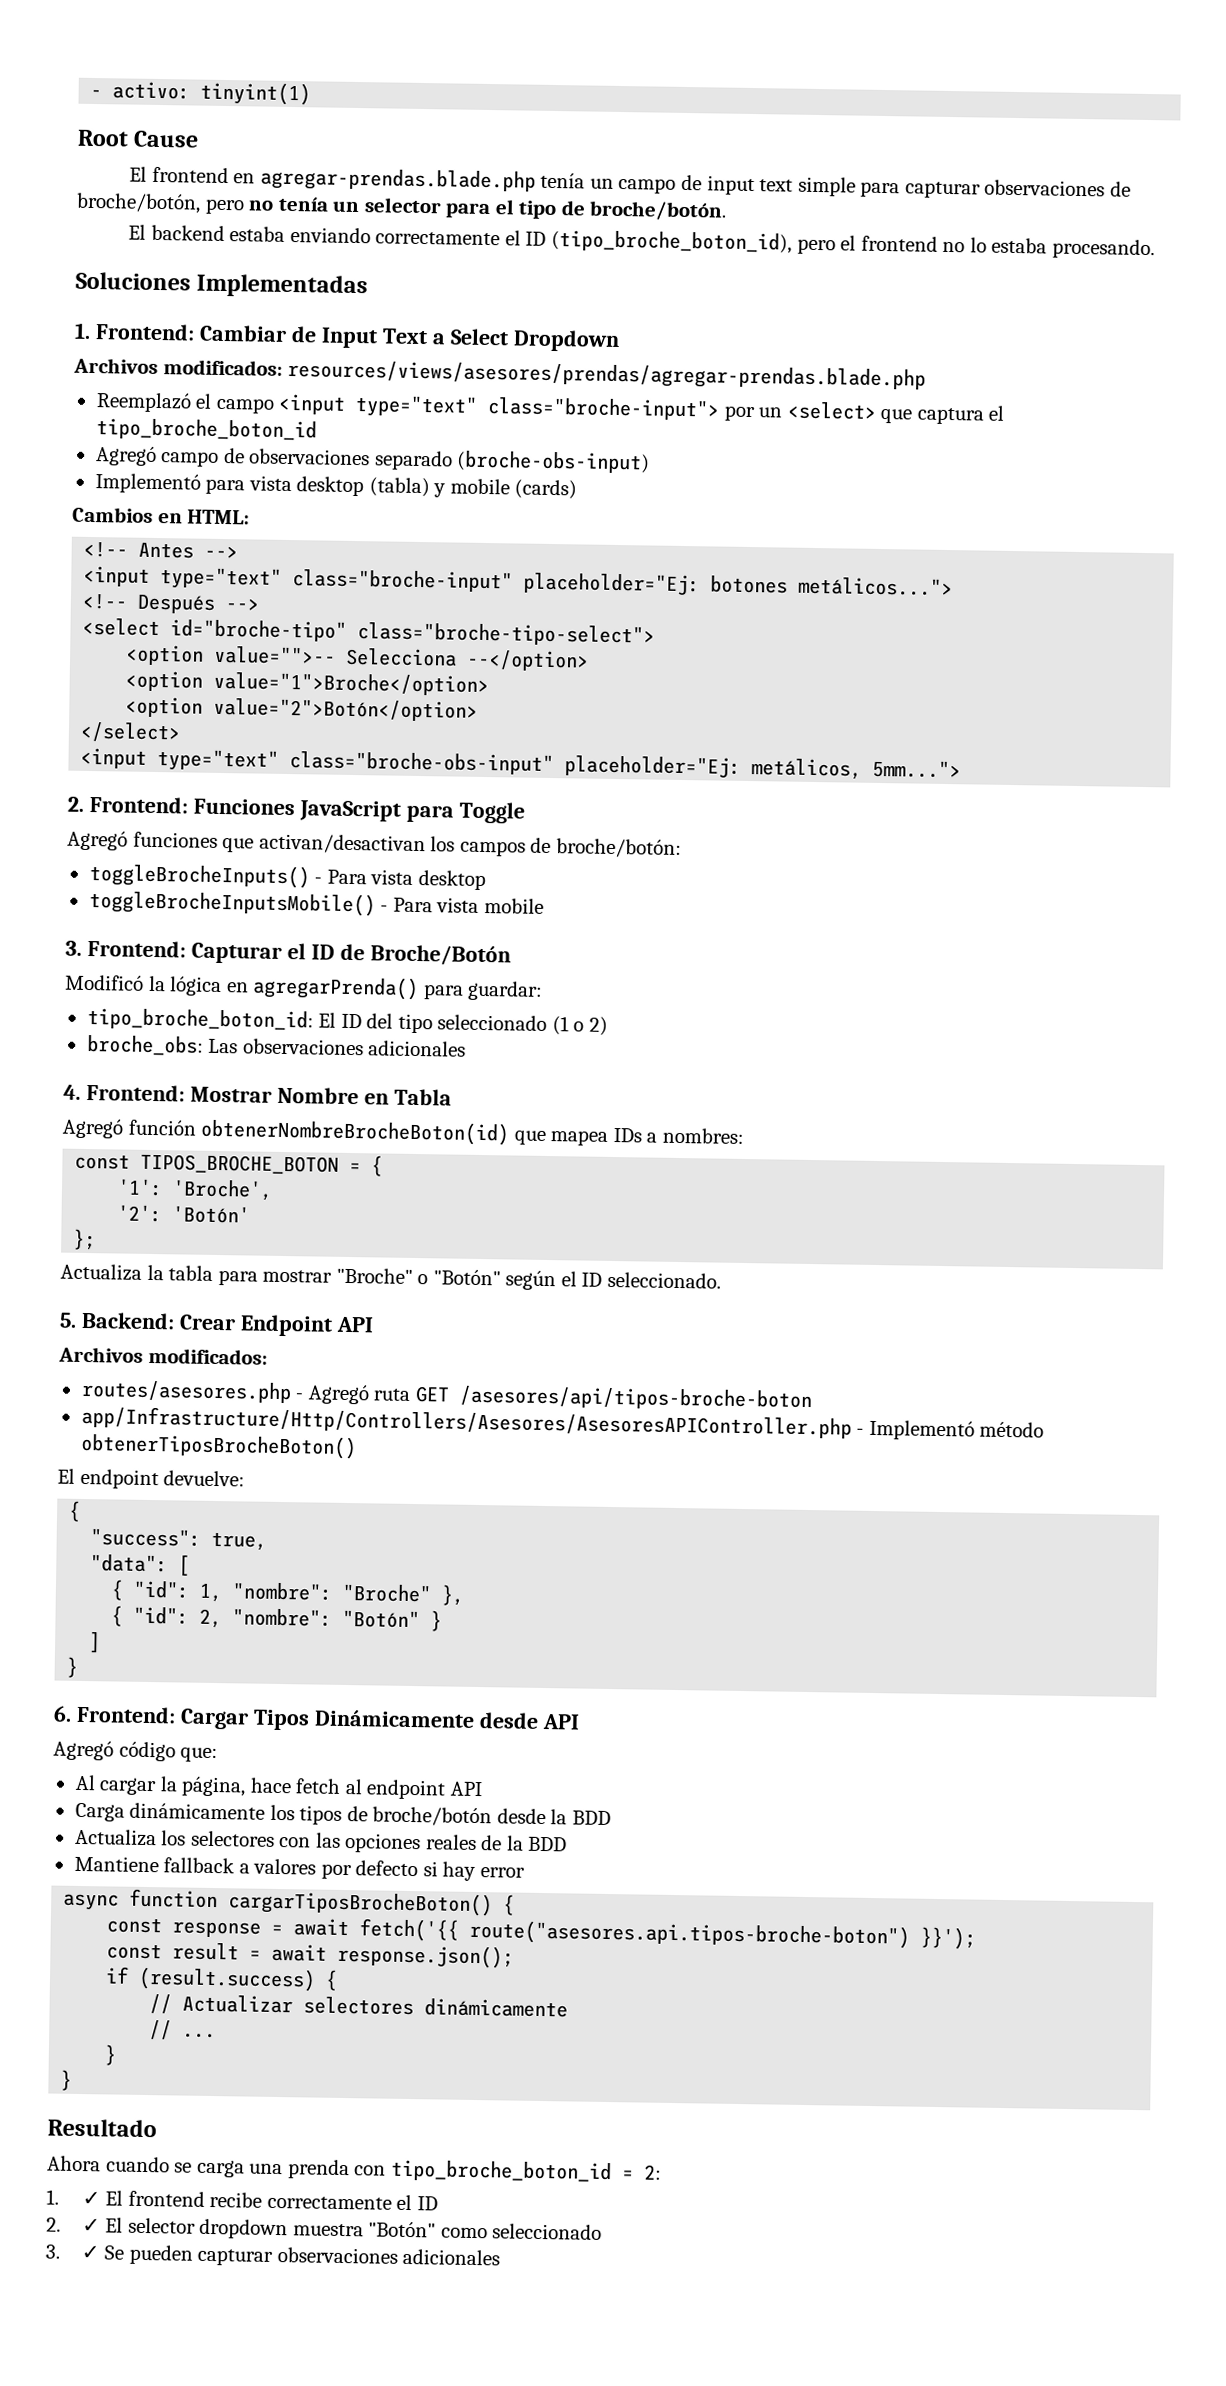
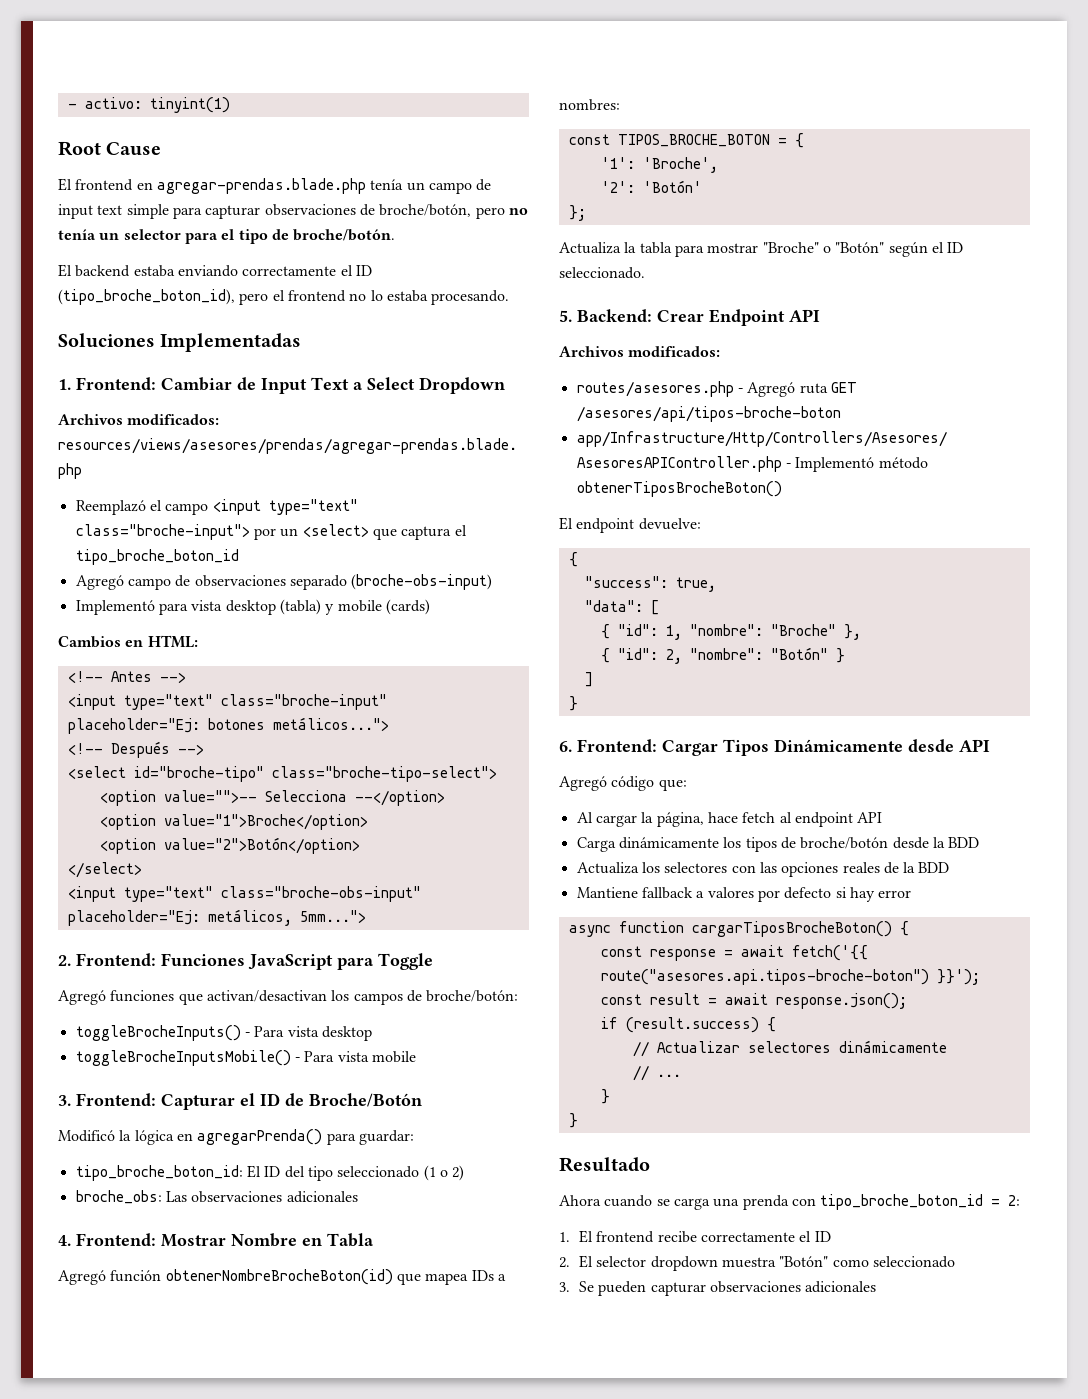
- 1. ✓ El frontend recibe correctamente el ID
+ 1. El frontend recibe correctamente el ID
- 2. ✓ El selector dropdown muestra "Botón" como seleccionado
+ 2. El selector dropdown muestra "Botón" como seleccionado
- 3. ✓ Se pueden capturar observaciones adicionales
+ 3. Se pueden capturar observaciones adicionales

